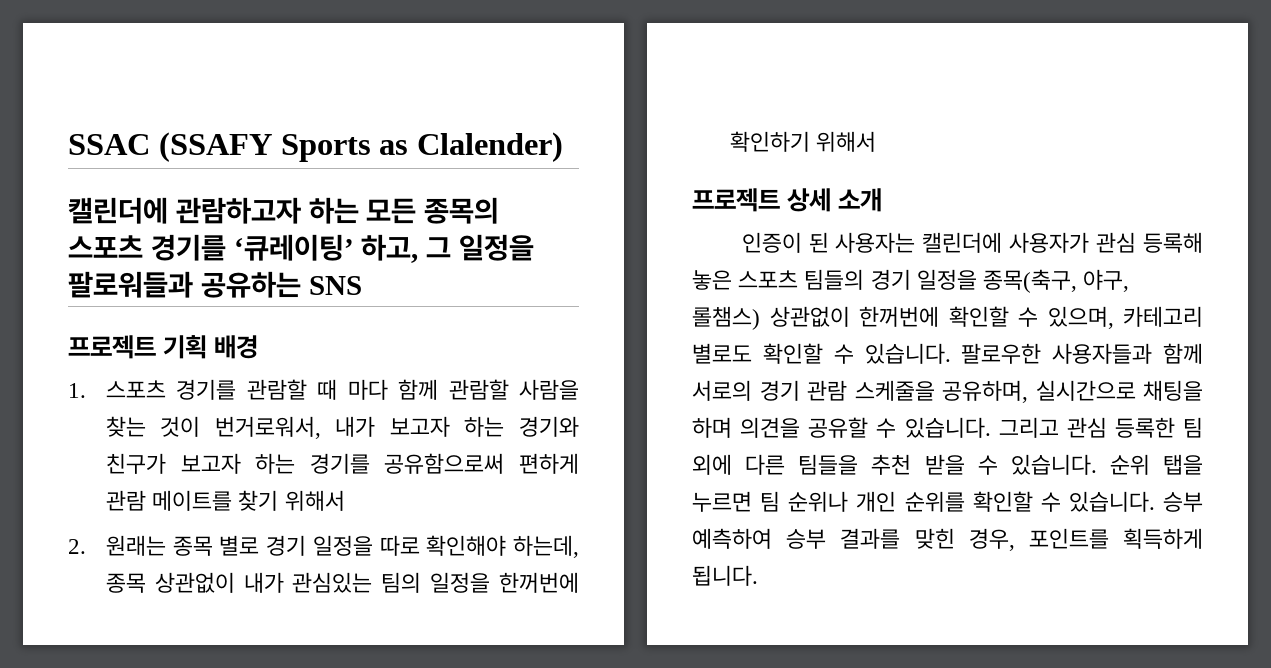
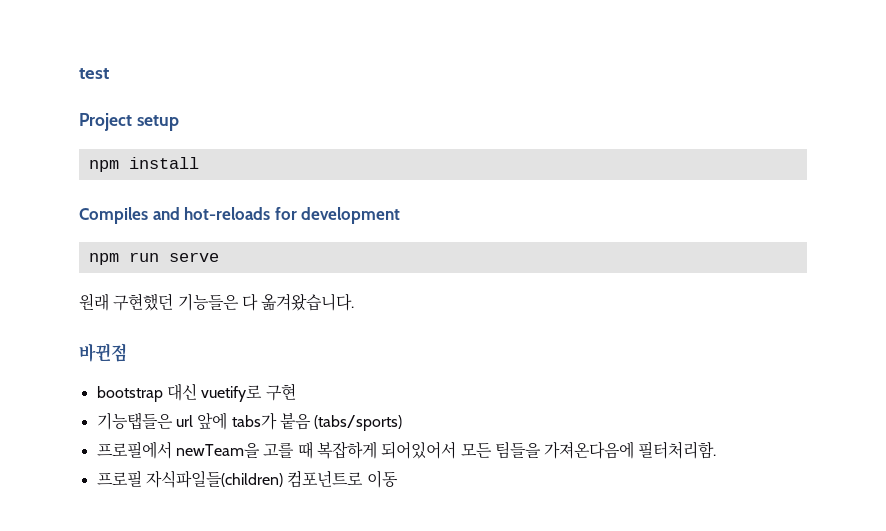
- SSAC (SSAFY Sports as Clalender)
- 캘린더에 관람하고자 하는 모든 종목의 스포츠 경기를 ‘큐레이팅’ 하고, 그 일정을 팔로워들과 공유하는 SNS
- 프로젝트 기획 배경
- 1. 스포츠 경기를 관람할 때 마다 함께 관람할 사람을 찾는 것이 번거로워서, 내가 보고자 하는 경기와 친구가 보고자 하는 경기를 공유함으로써 편하게 관람 메이트를 찾기 위해서
- 2. 원래는 종목 별로 경기 일정을 따로 확인해야 하는데, 종목 상관없이 내가 관심있는 팀의 일정을 한꺼번에 확인하기 위해서
- 프로젝트 상세 소개
- 인증이 된 사용자는 캘린더에 사용자가 관심 등록해 놓은 스포츠 팀들의 경기 일정을 종목(축구, 야구, 롤챔스) 상관없이 한꺼번에 확인할 수 있으며, 카테고리 별로도 확인할 수 있습니다. 팔로우한 사용자들과 함께 서로의 경기 관람 스케줄을 공유하며, 실시간으로 채팅을 하며 의견을 공유할 수 있습니다. 그리고 관심 등록한 팀 외에 다른 팀들을 추천 받을 수 있습니다. 순위 탭을 누르면 팀 순위나 개인 순위를 확인할 수 있습니다. 승부 예측하여 승부 결과를 맞힌 경우, 포인트를 획득하게 됩니다.
+ test
+ Project setup
+ npm install
+ Compiles and hot-reloads for development
+ npm run serve
+ 원래 구현했던 기능들은 다 옮겨왔습니다.
+ 바뀐점
+ bootstrap 대신 vuetify로 구현
+ 기능탭들은 url 앞에 tabs가 붙음 (tabs/sports)
+ 프로필에서 newTeam을 고를 때 복잡하게 되어있어서 모든 팀들을 가져온다음에 필터처리함.
+ 프로필 자식파일들(children) 컴포넌트로 이동

